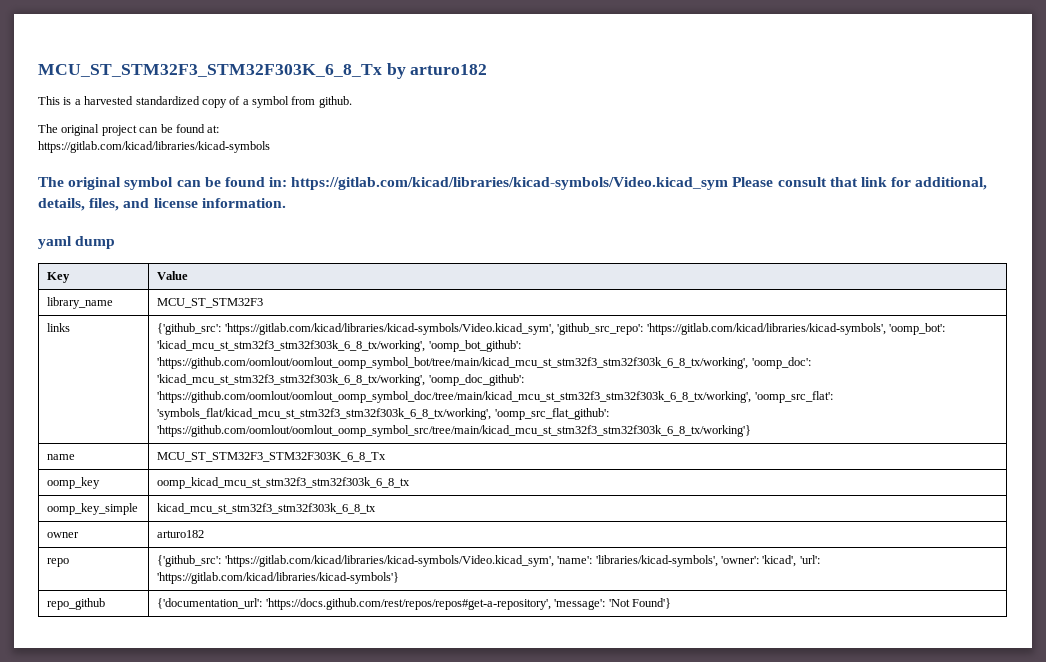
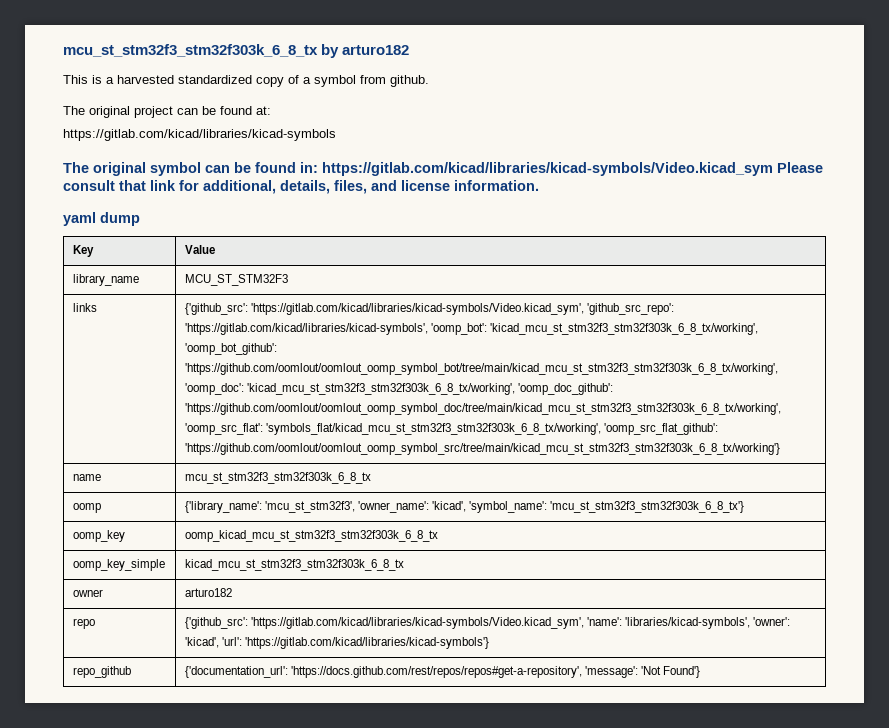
- MCU_ST_STM32F3_STM32F303K_6_8_Tx by arturo182
+ mcu_st_stm32f3_stm32f303k_6_8_tx by arturo182
- name | MCU_ST_STM32F3_STM32F303K_6_8_Tx
+ name | mcu_st_stm32f3_stm32f303k_6_8_tx
+ oomp | {'library_name': 'mcu_st_stm32f3', 'owner_name': 'kicad', 'symbol_name': 'mcu_st_stm32f3_stm32f303k_6_8_tx'}

